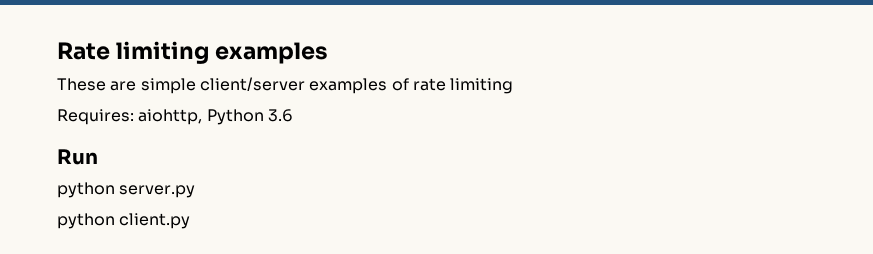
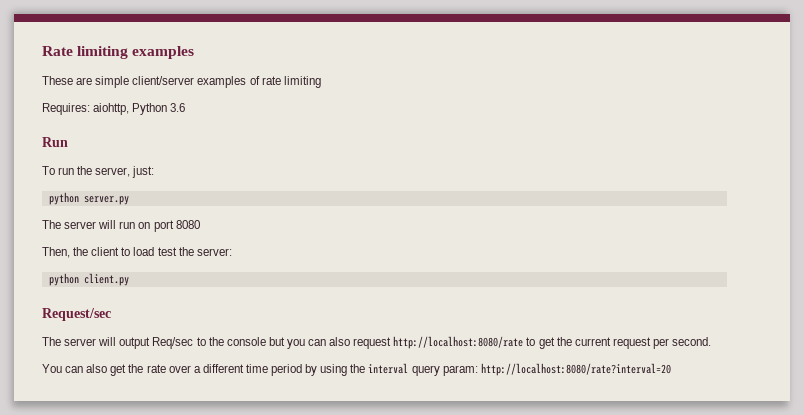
+ To run the server, just:
  python server.py
+ The server will run on port 8080
+ Then, the client to load test the server:
  python client.py
+ Request/sec
+ The server will output Req/sec to the console but you can also request http://localhost:8080/rate to get the current request per second.
+ You can also get the rate over a different time period by using the interval query param: http://localhost:8080/rate?interval=20

